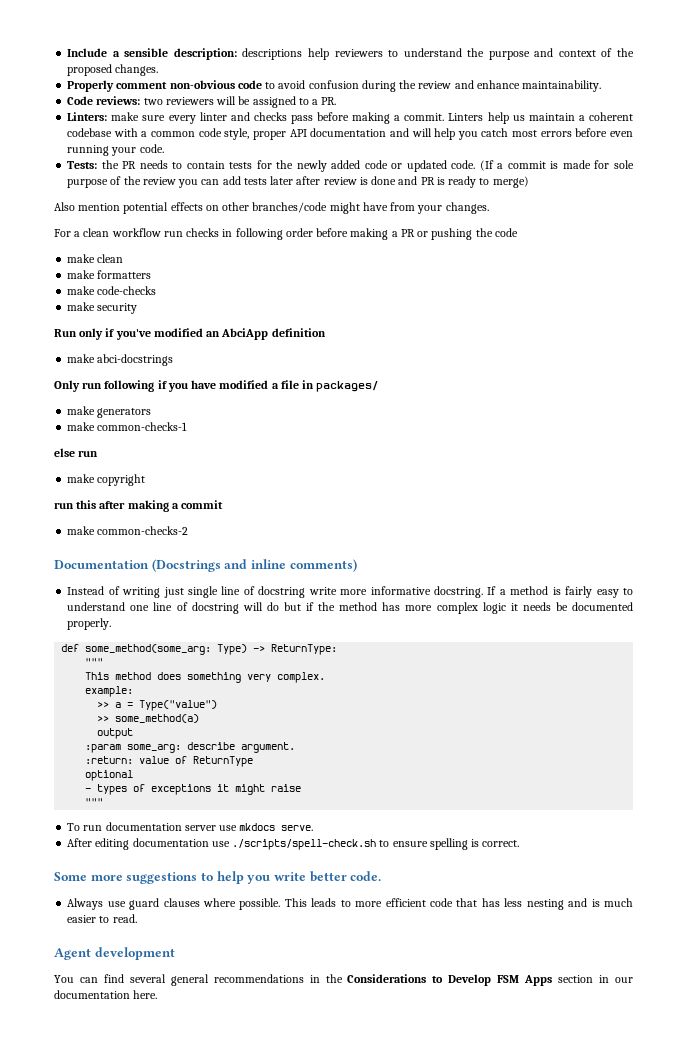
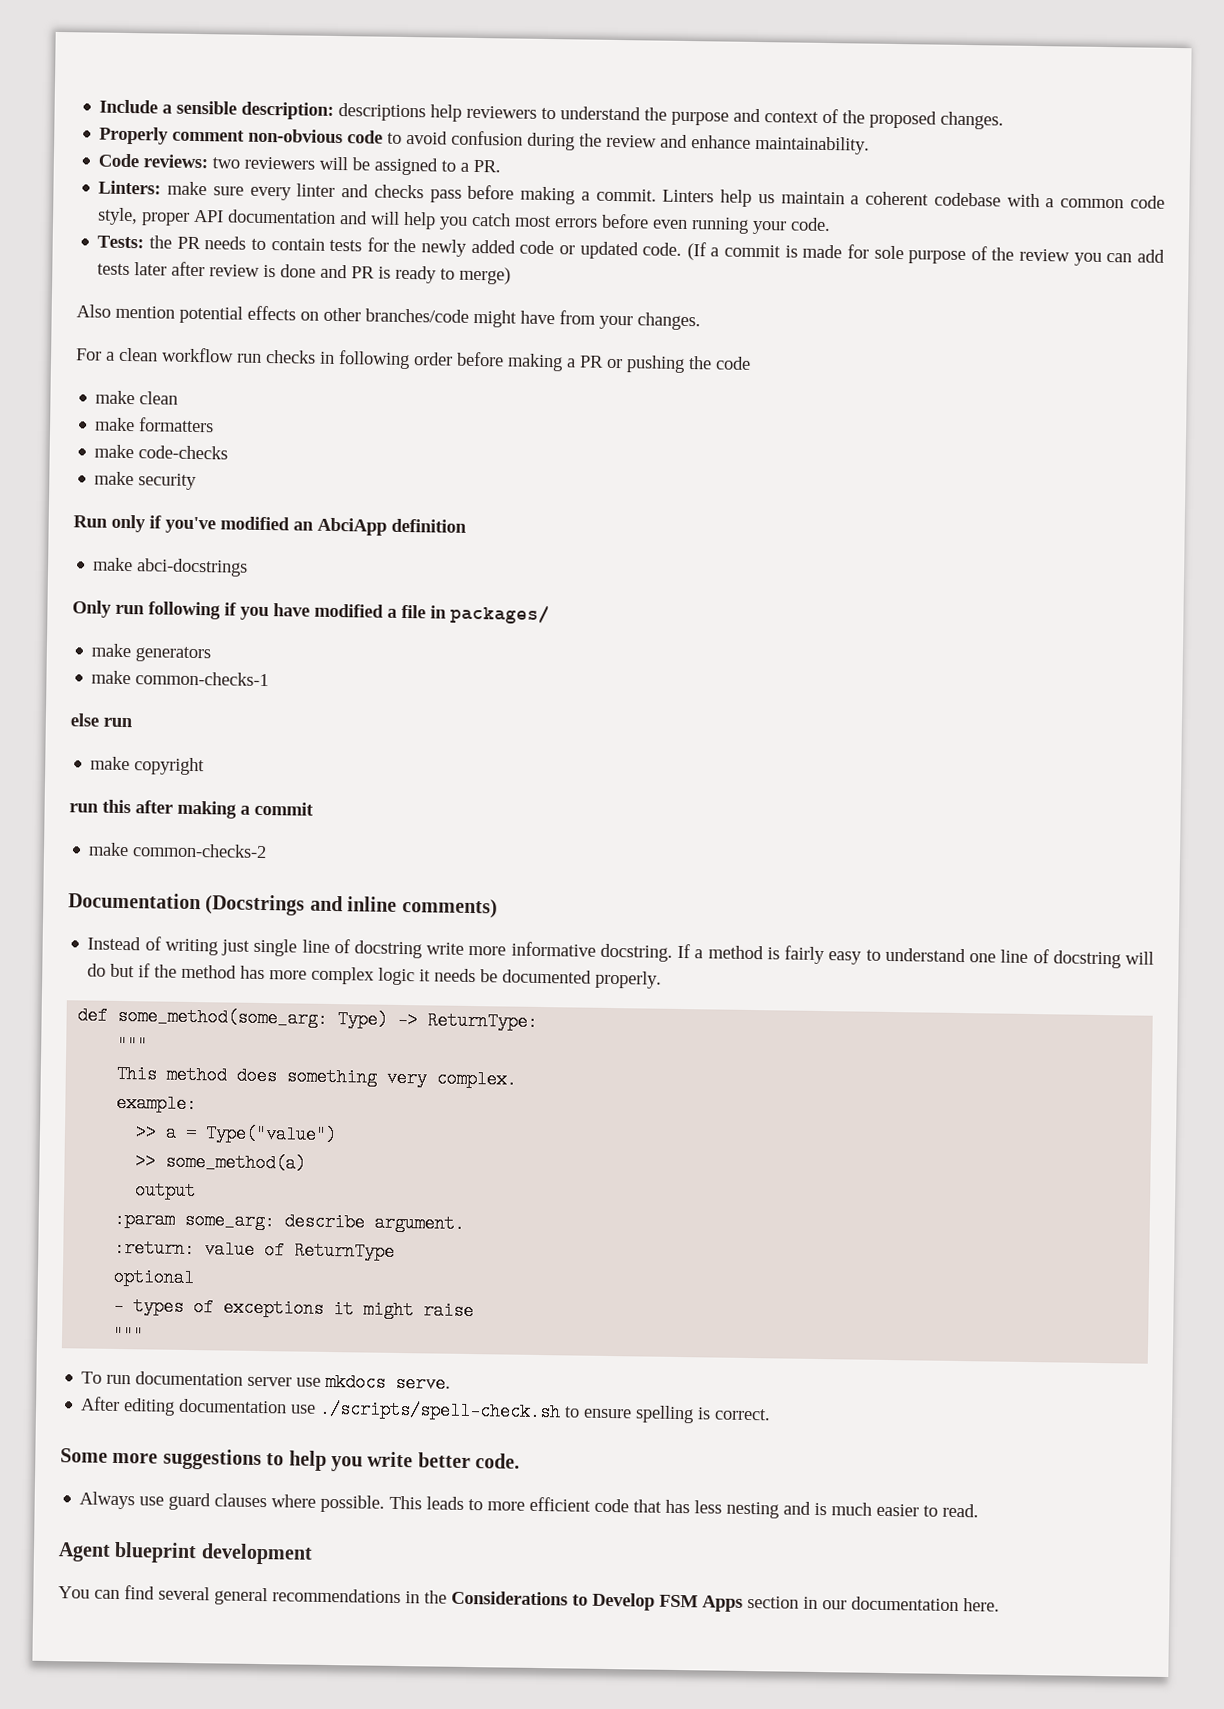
- Agent development
+ Agent blueprint development

